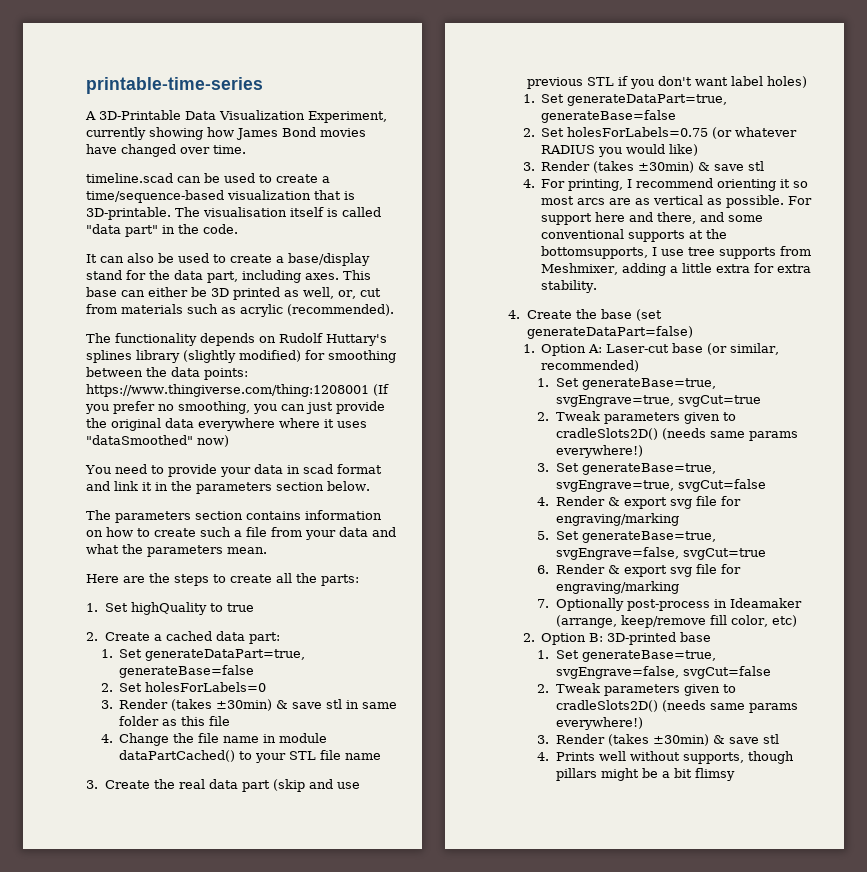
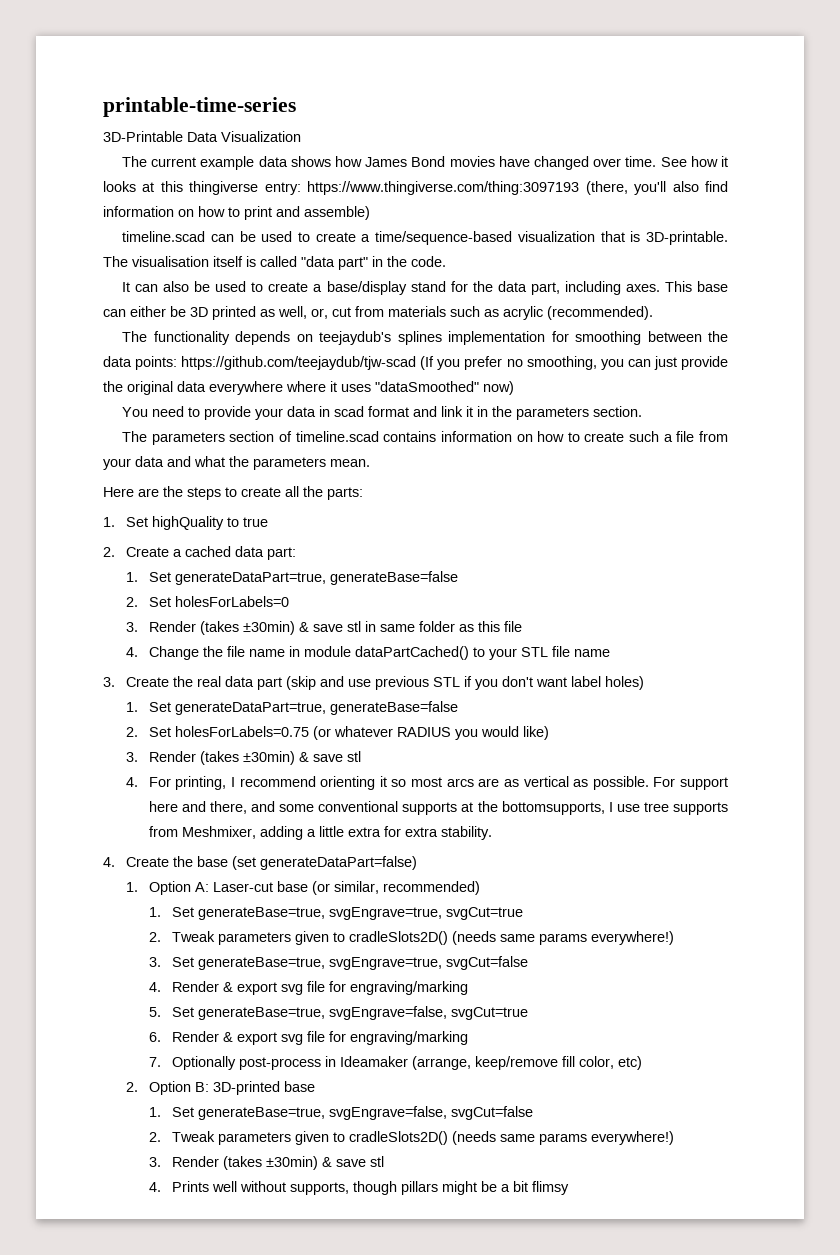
- A 3D-Printable Data Visualization Experiment, currently showing how James Bond movies have changed over time.
+ 3D-Printable Data Visualization
+ The current example data shows how James Bond movies have changed over time. See how it looks at this thingiverse entry: https://www.thingiverse.com/thing:3097193 (there, you'll also find information on how to print and assemble)
- The functionality depends on Rudolf Huttary's splines library (slightly modified) for smoothing between the data points: https://www.thingiverse.com/thing:1208001 (If you prefer no smoothing, you can just provide the original data everywhere where it uses "dataSmoothed" now)
+ The functionality depends on teejaydub's splines implementation for smoothing between the data points: https://github.com/teejaydub/tjw-scad (If you prefer no smoothing, you can just provide the original data everywhere where it uses "dataSmoothed" now)
- You need to provide your data in scad format and link it in the parameters section below.
+ You need to provide your data in scad format and link it in the parameters section.
- The parameters section contains information on how to create such a file from your data and what the parameters mean.
+ The parameters section of timeline.scad contains information on how to create such a file from your data and what the parameters mean.

